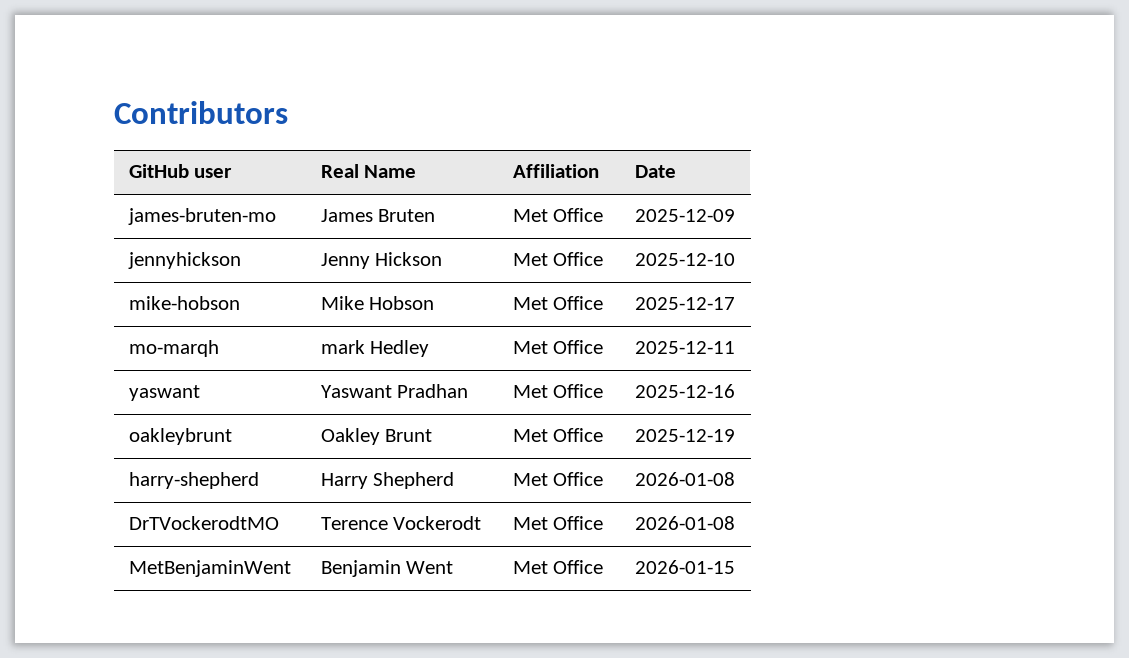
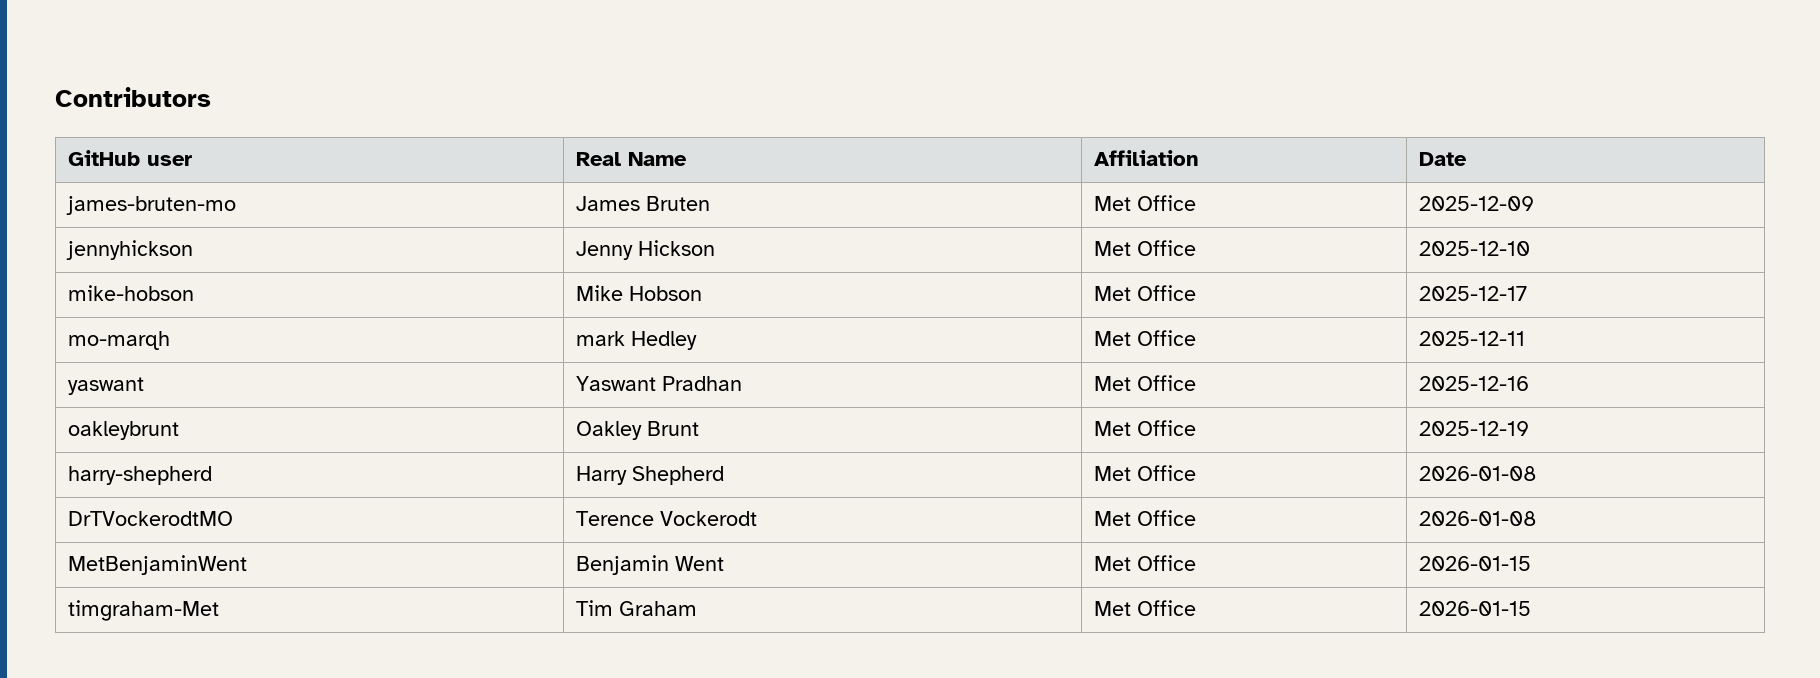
+ timgraham-Met | Tim Graham | Met Office | 2026-01-15

